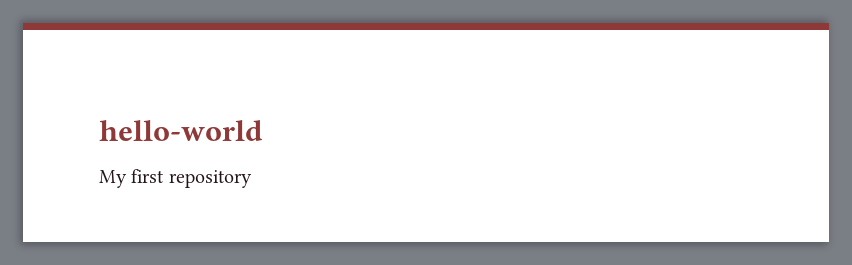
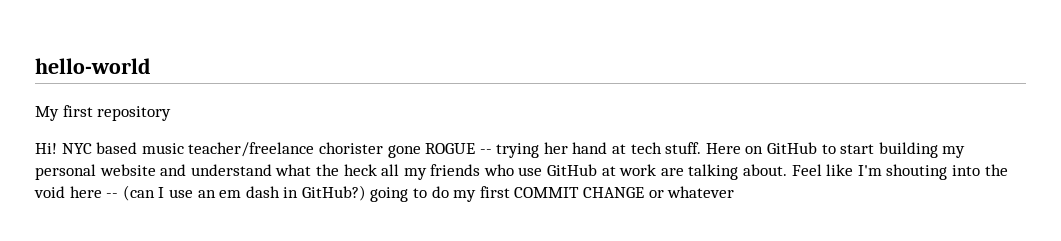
+ Hi! NYC based music teacher/freelance chorister gone ROGUE -- trying her hand at tech stuff. Here on GitHub to start building my personal website and understand what the heck all my friends who use GitHub at work are talking about. Feel like I'm shouting into the void here -- (can I use an em dash in GitHub?) going to do my first COMMIT CHANGE or whatever

